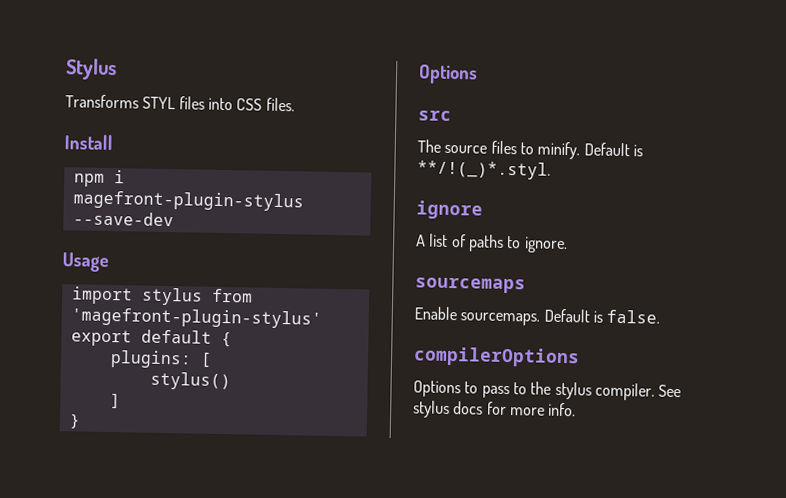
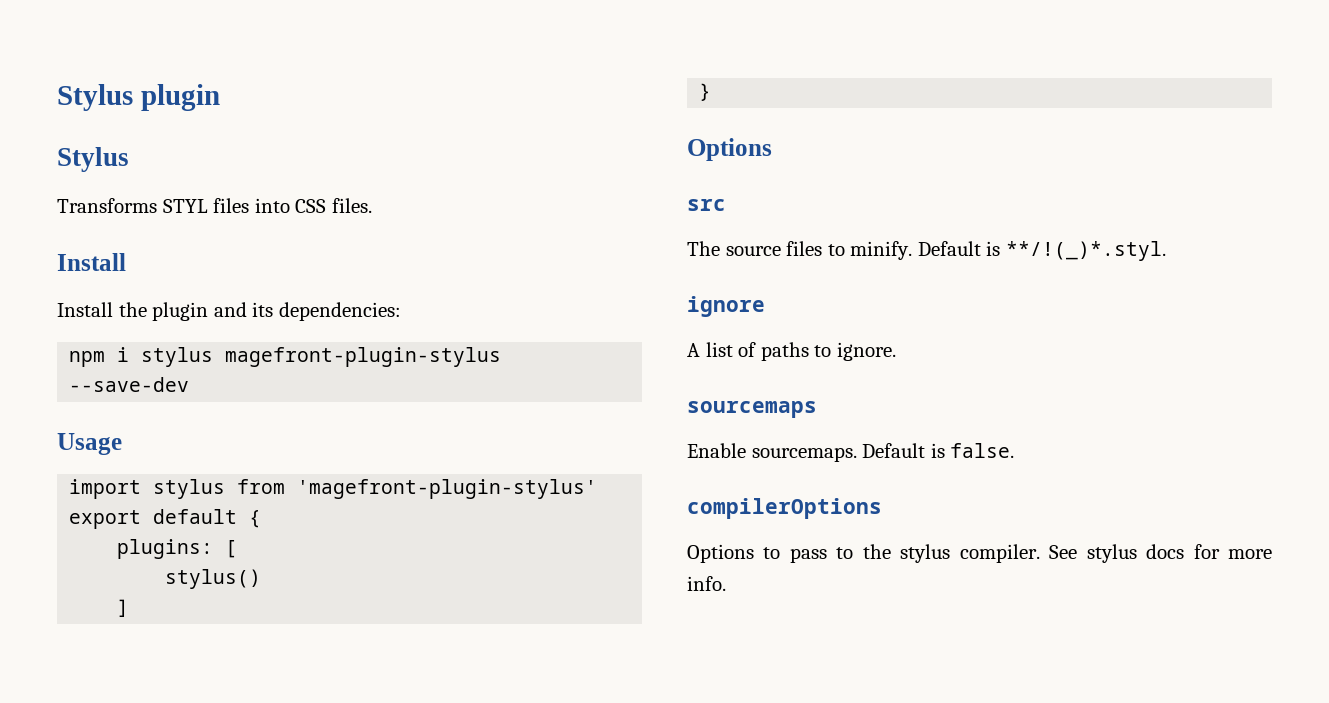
+ Stylus plugin
+ Install the plugin and its dependencies:
- npm i magefront-plugin-stylus --save-dev
+ npm i stylus magefront-plugin-stylus --save-dev

